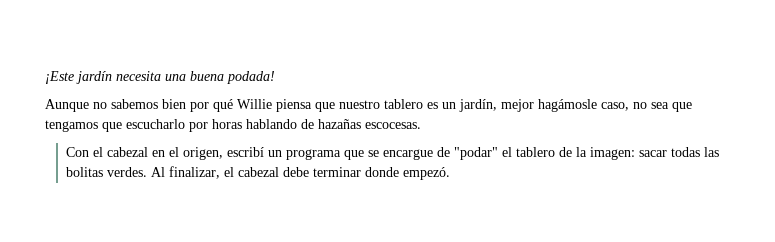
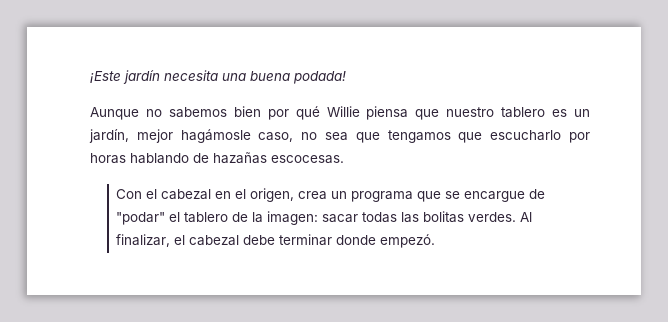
- Con el cabezal en el origen, escribí un programa que se encargue de "podar" el tablero de la imagen: sacar todas las bolitas verdes.
+ Con el cabezal en el origen, crea un programa que se encargue de "podar" el tablero de la imagen: sacar todas las bolitas verdes.

